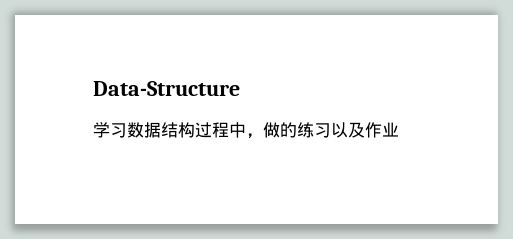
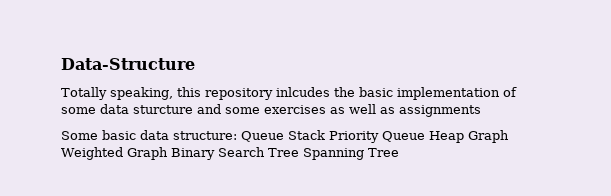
- 学习数据结构过程中，做的练习以及作业
+ Totally speaking, this repository inlcudes the basic implementation of some data sturcture and some exercises as well as assignments
+ Some basic data structure: Queue Stack Priority Queue Heap Graph Weighted Graph Binary Search Tree Spanning Tree

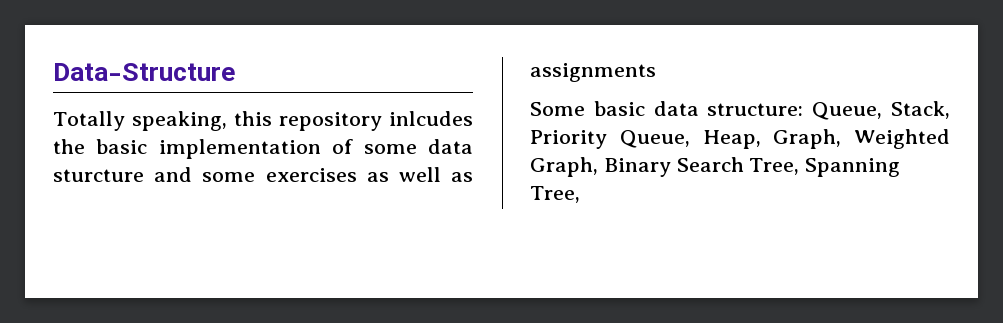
- Some basic data structure: Queue Stack Priority Queue Heap Graph Weighted Graph Binary Search Tree Spanning Tree
+ Some basic data structure: Queue, Stack, Priority Queue, Heap, Graph, Weighted Graph, Binary Search Tree, Spanning Tree,

